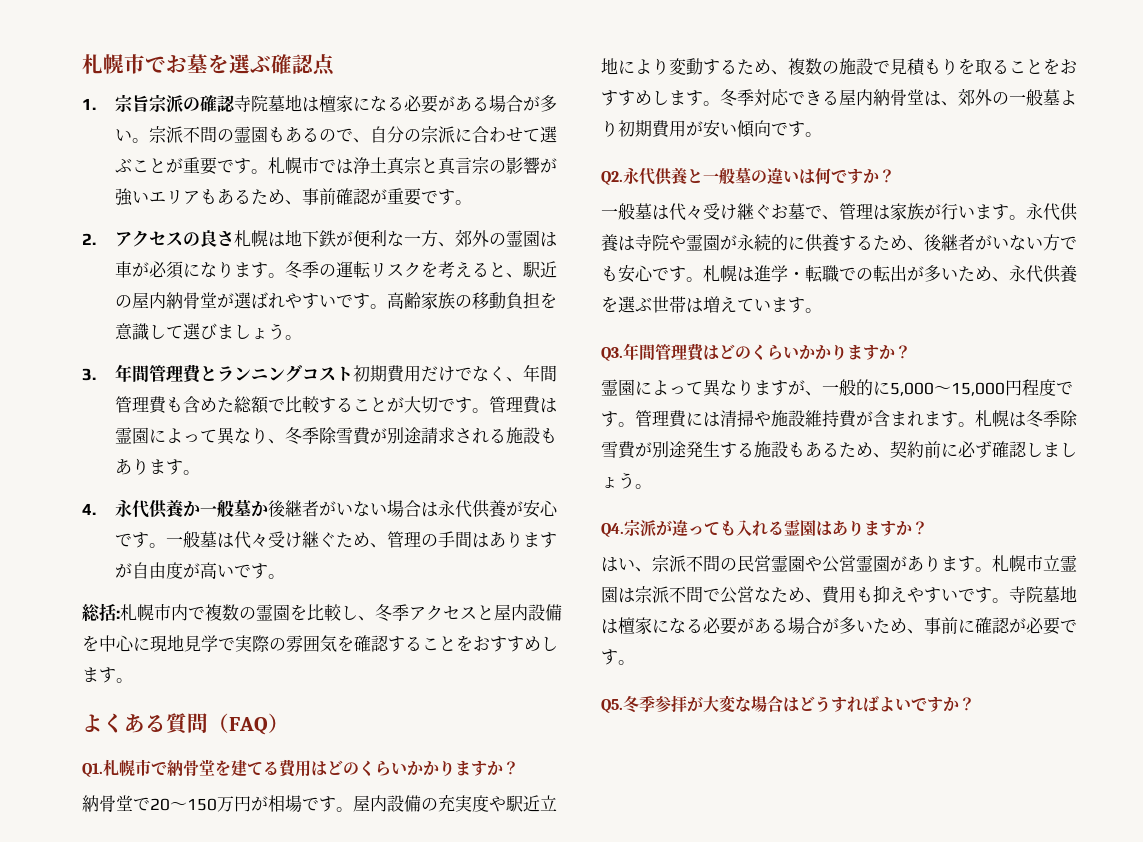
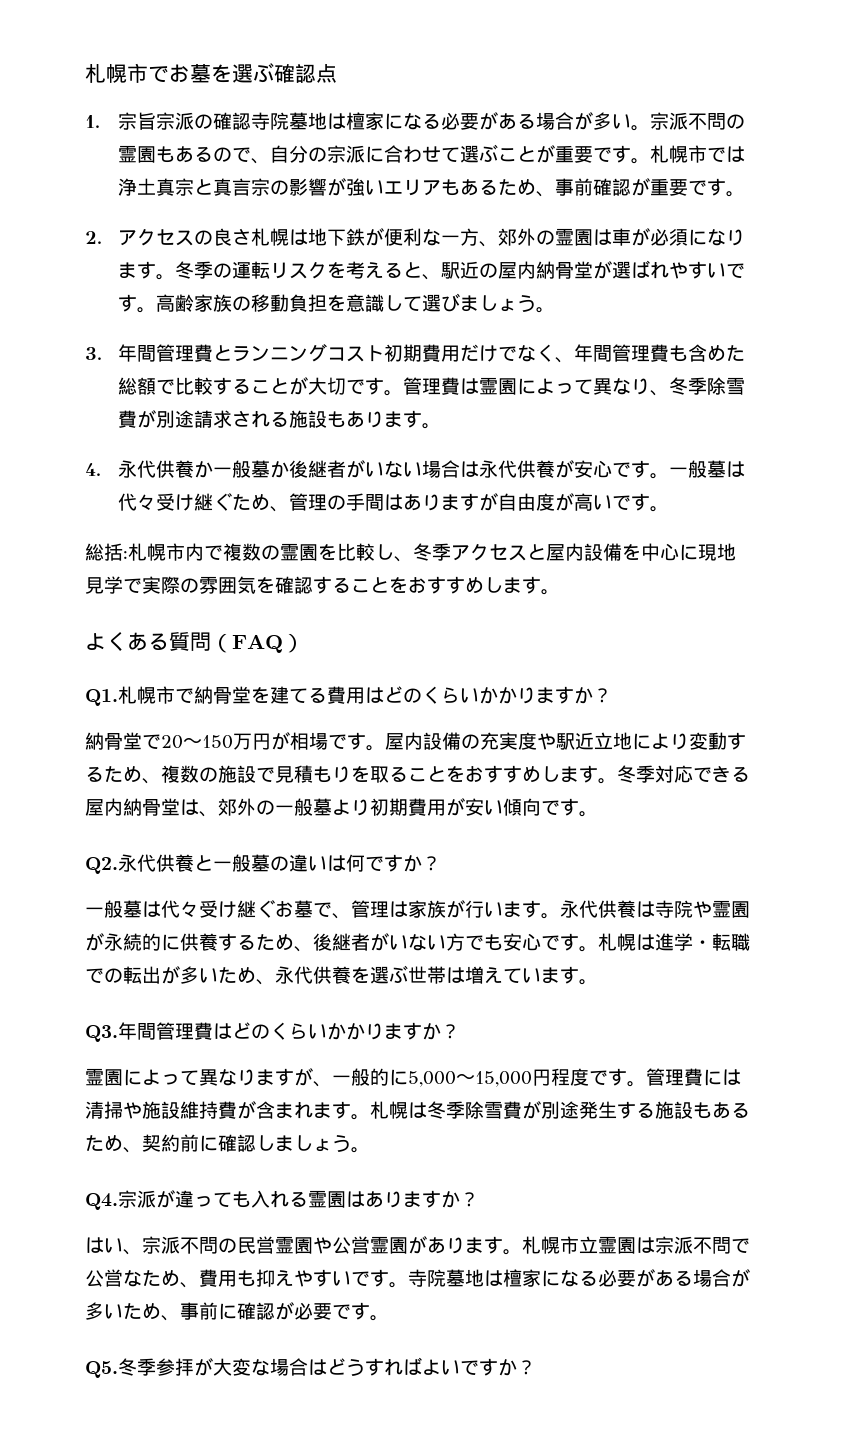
- 札幌は冬季除雪費が別途発生する施設もあるため、契約前に必ず確認しましょう。
+ 札幌は冬季除雪費が別途発生する施設もあるため、契約前に確認しましょう。

